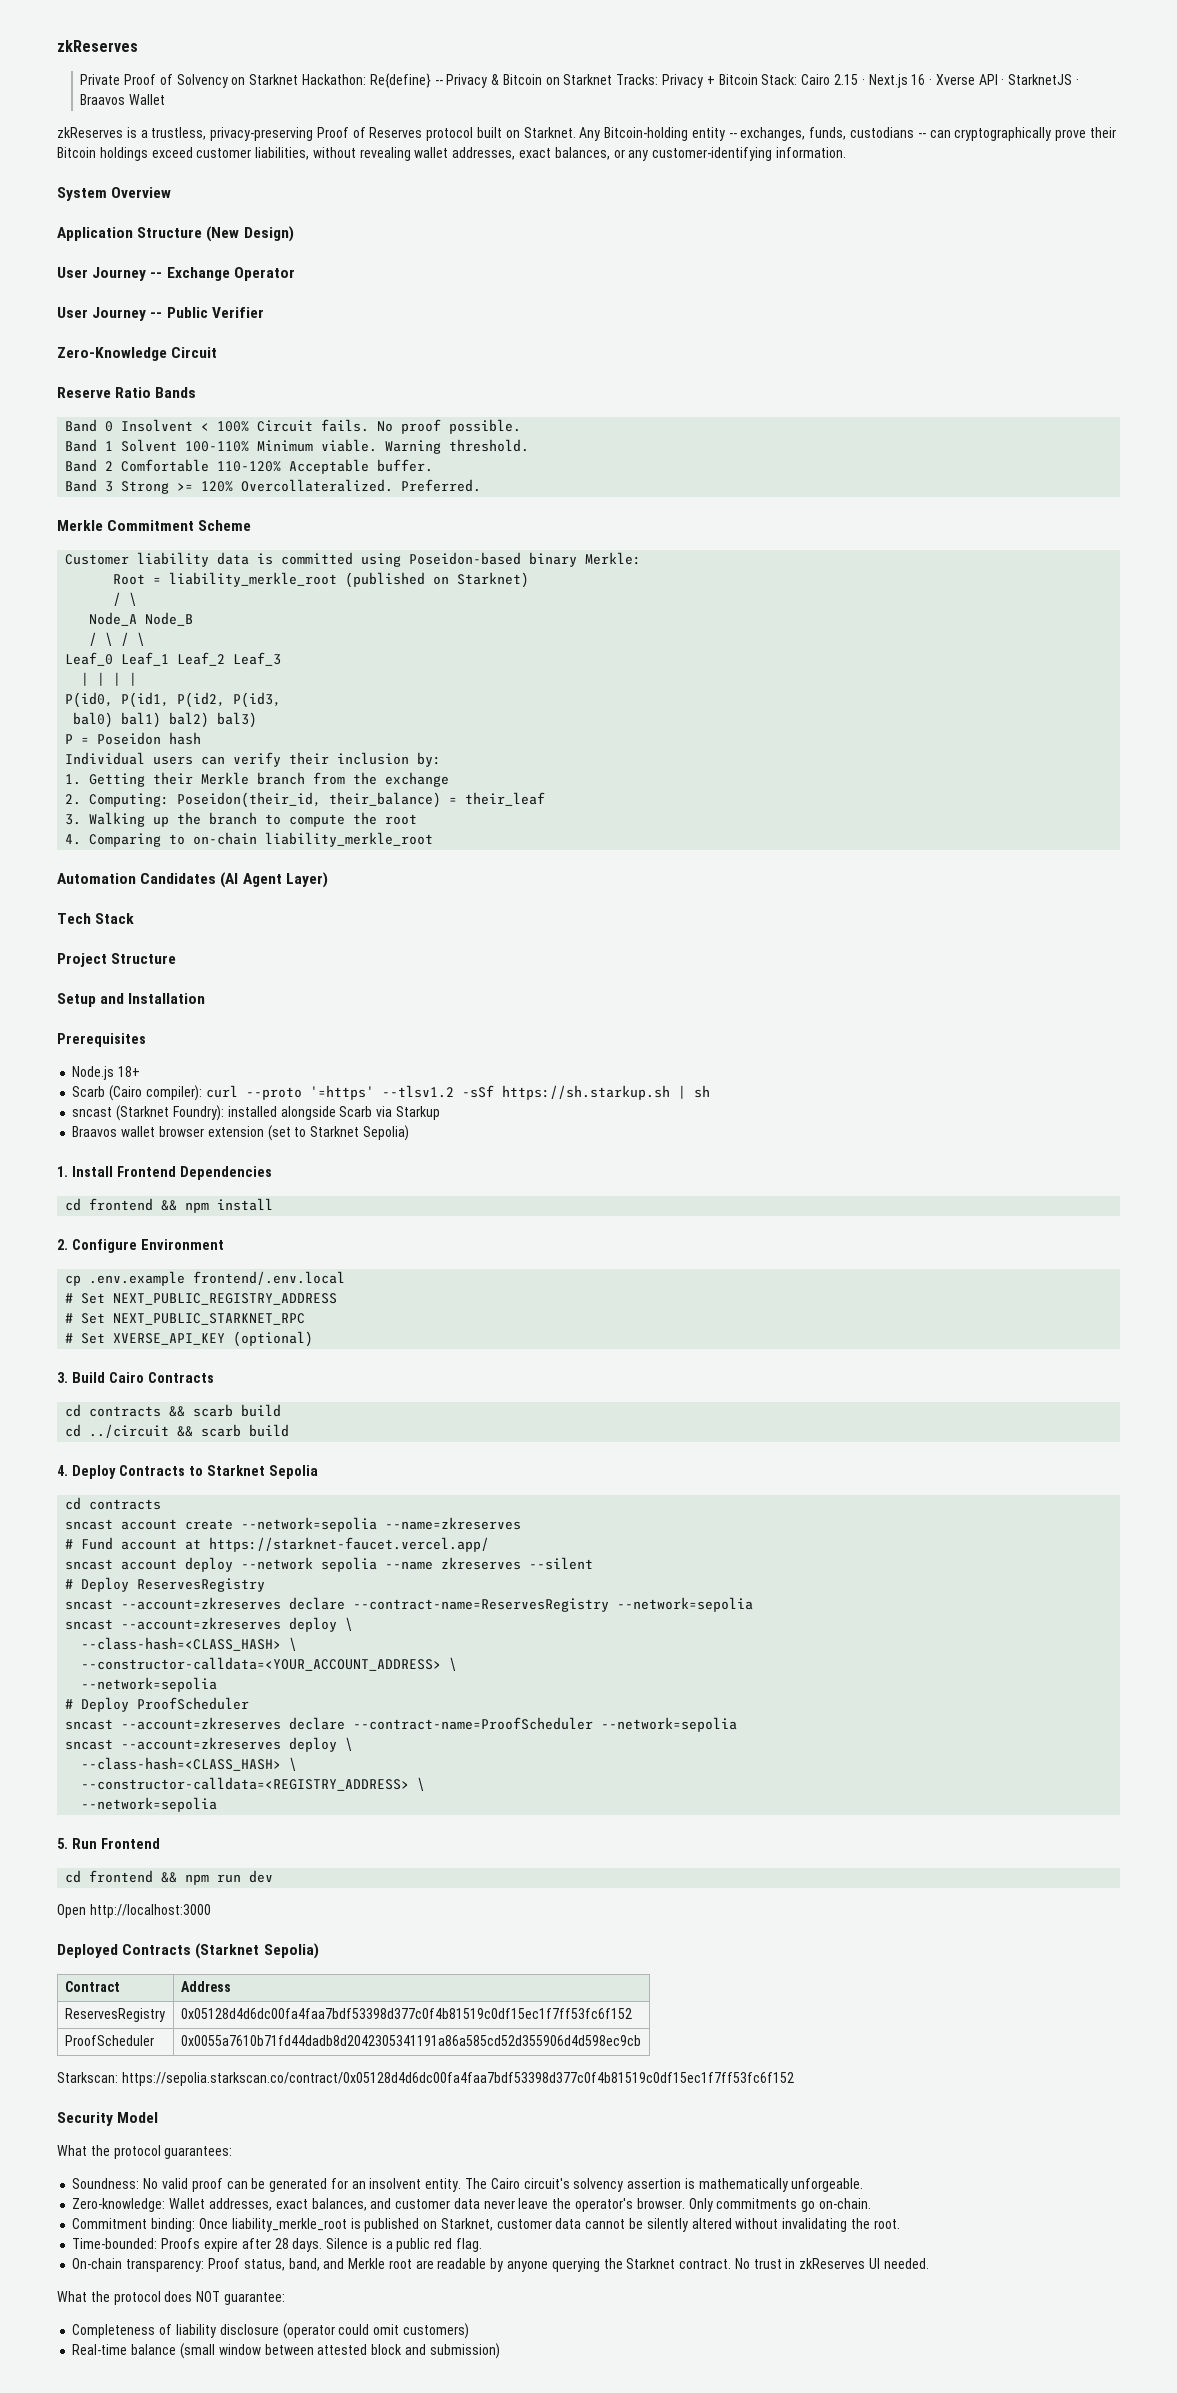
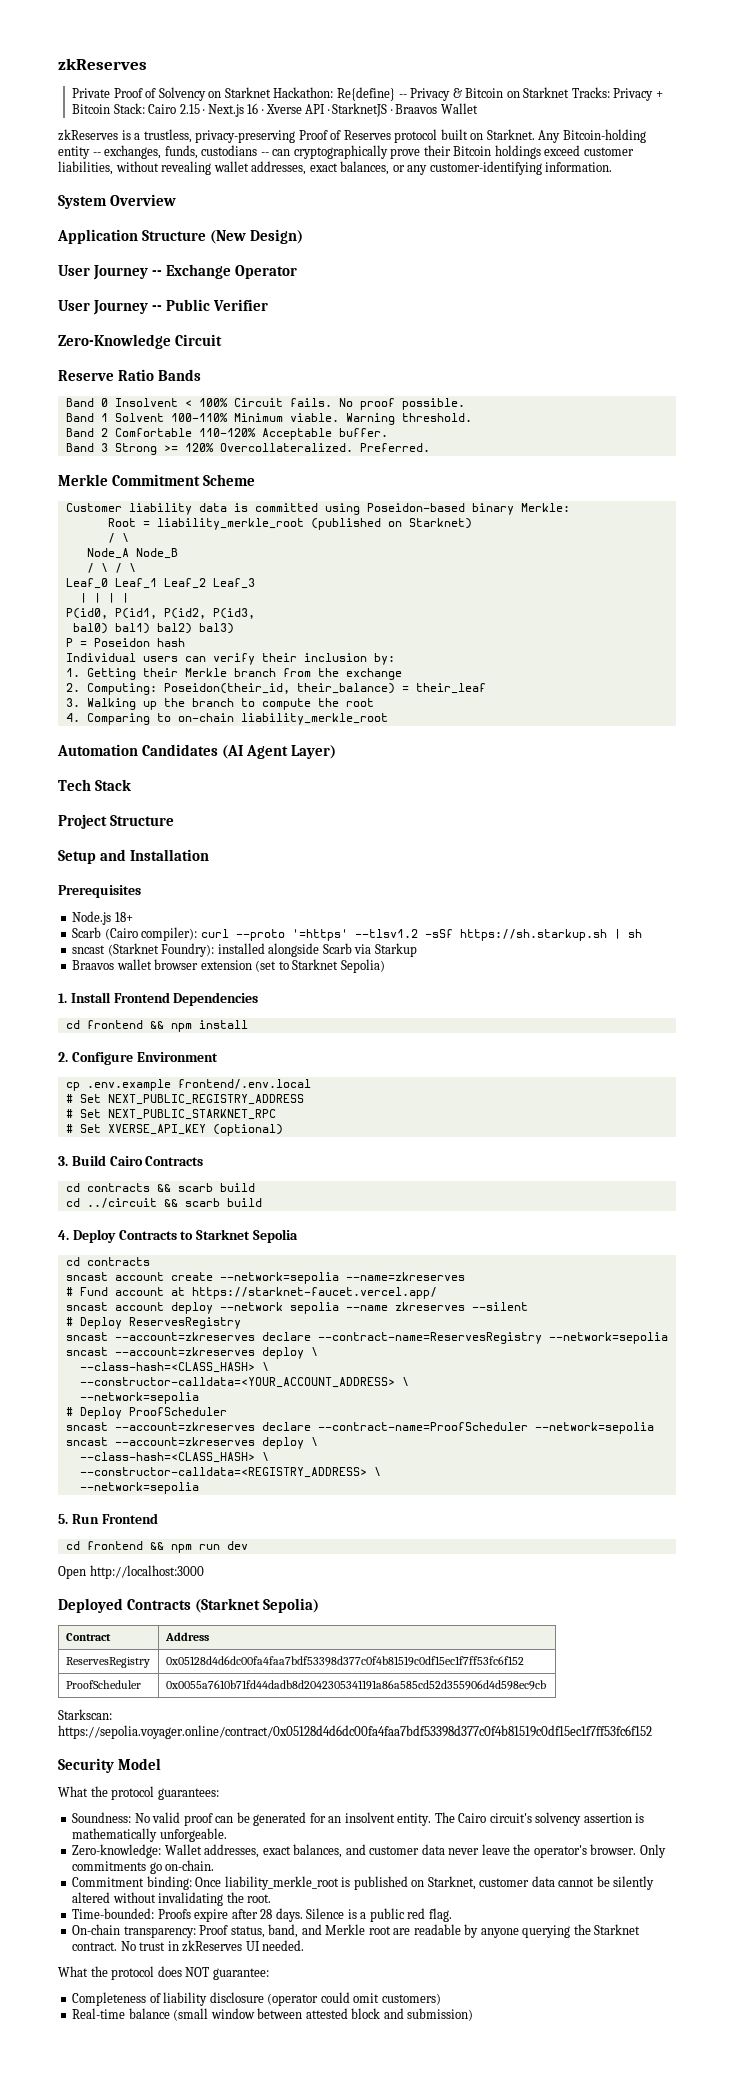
- Starkscan: https://sepolia.starkscan.co/contract/0x05128d4d6dc00fa4faa7bdf53398d377c0f4b81519c0df15ec1f7ff53fc6f152
+ Starkscan: https://sepolia.voyager.online/contract/0x05128d4d6dc00fa4faa7bdf53398d377c0f4b81519c0df15ec1f7ff53fc6f152

